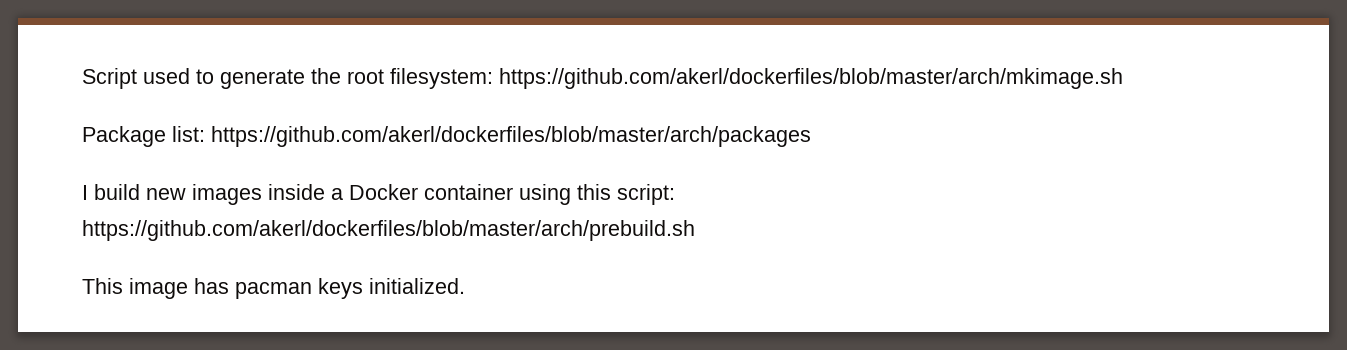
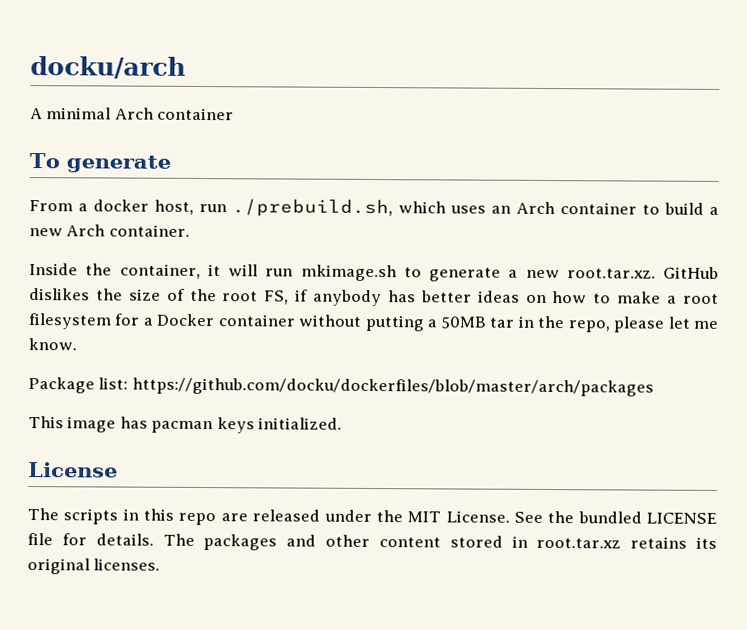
- Script used to generate the root filesystem: https://github.com/akerl/dockerfiles/blob/master/arch/mkimage.sh
- Package list: https://github.com/akerl/dockerfiles/blob/master/arch/packages
- I build new images inside a Docker container using this script: https://github.com/akerl/dockerfiles/blob/master/arch/prebuild.sh
+ docku/arch
+ A minimal Arch container
+ To generate
+ From a docker host, run ./prebuild.sh, which uses an Arch container to build a new Arch container.
+ Inside the container, it will run mkimage.sh to generate a new root.tar.xz. GitHub dislikes the size of the root FS, if anybody has better ideas on how to make a root filesystem for a Docker container without putting a 50MB tar in the repo, please let me know.
+ Package list: https://github.com/docku/dockerfiles/blob/master/arch/packages
+ License
+ The scripts in this repo are released under the MIT License. See the bundled LICENSE file for details. The packages and other content stored in root.tar.xz retains its original licenses.

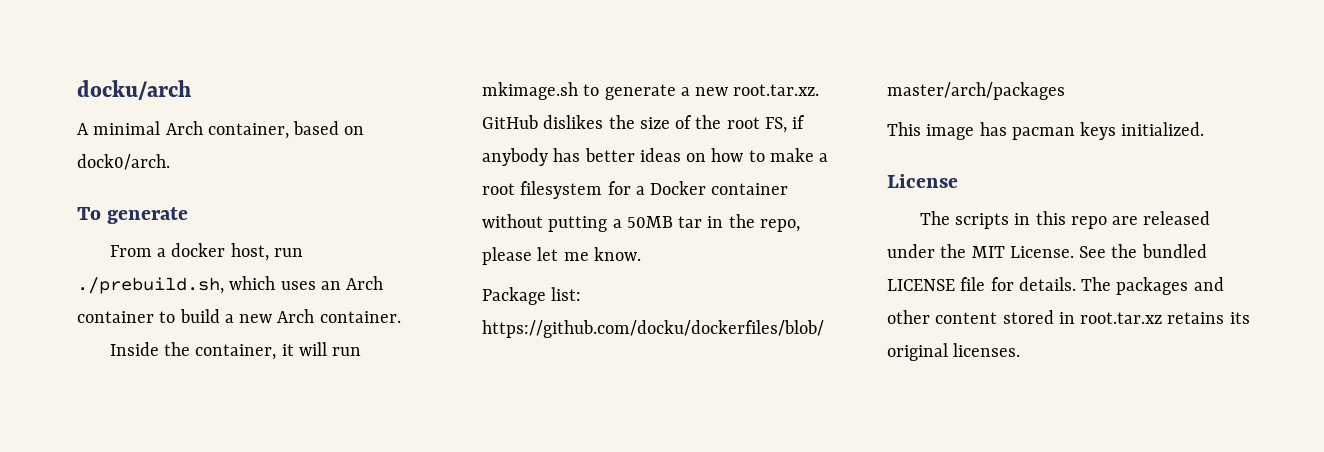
- A minimal Arch container
+ A minimal Arch container, based on dock0/arch.

